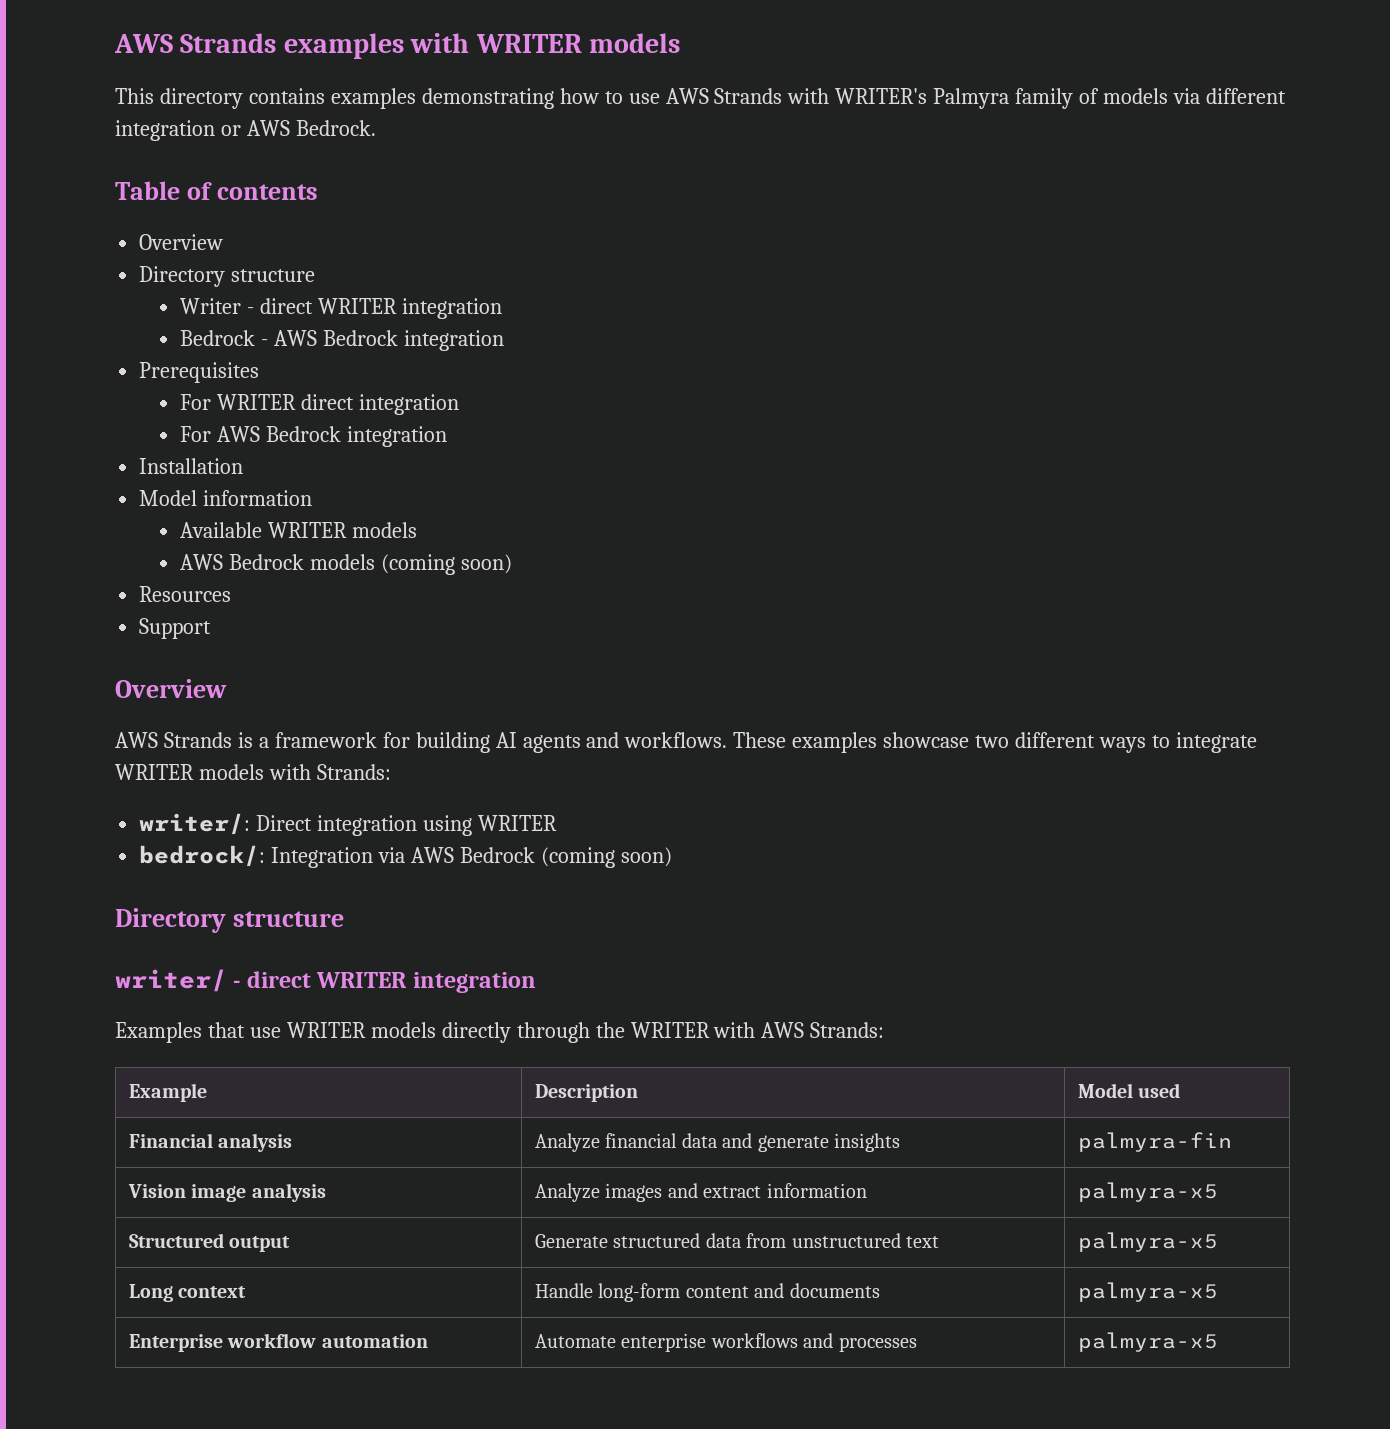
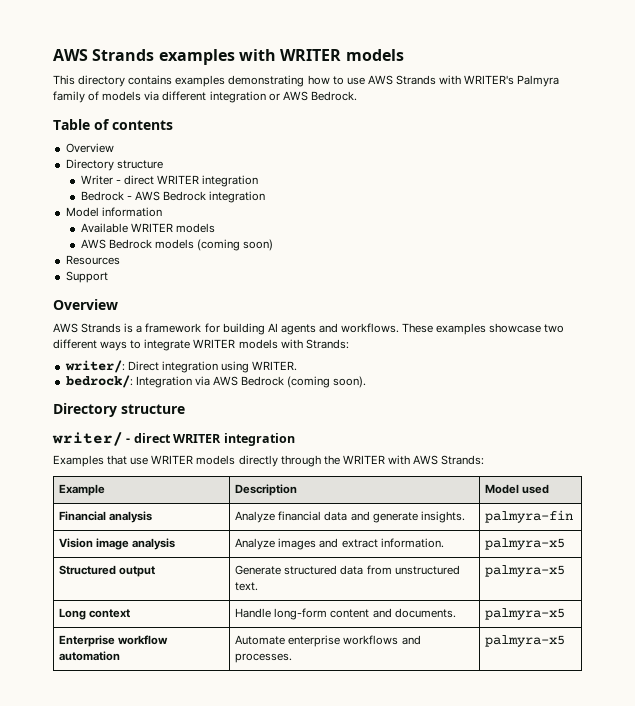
- Prerequisites
- For WRITER direct integration
- For AWS Bedrock integration
- Installation
- writer/: Direct integration using WRITER
+ writer/: Direct integration using WRITER.
- bedrock/: Integration via AWS Bedrock (coming soon)
+ bedrock/: Integration via AWS Bedrock (coming soon).
- Financial analysis | Analyze financial data and generate insights | palmyra-fin
+ Financial analysis | Analyze financial data and generate insights. | palmyra-fin
- Vision image analysis | Analyze images and extract information | palmyra-x5
+ Vision image analysis | Analyze images and extract information. | palmyra-x5
- Structured output | Generate structured data from unstructured text | palmyra-x5
+ Structured output | Generate structured data from unstructured text. | palmyra-x5
- Long context | Handle long-form content and documents | palmyra-x5
+ Long context | Handle long-form content and documents. | palmyra-x5
- Enterprise workflow automation | Automate enterprise workflows and processes | palmyra-x5
+ Enterprise workflow automation | Automate enterprise workflows and processes. | palmyra-x5

